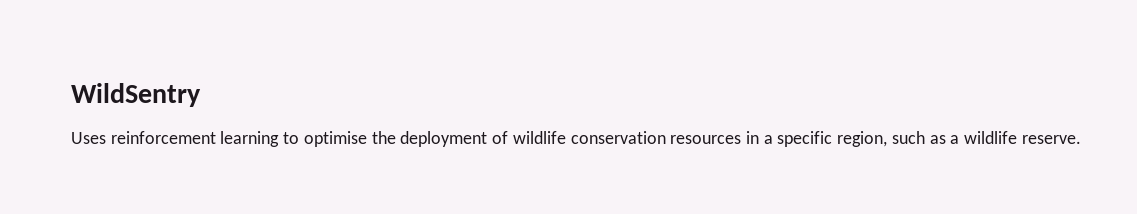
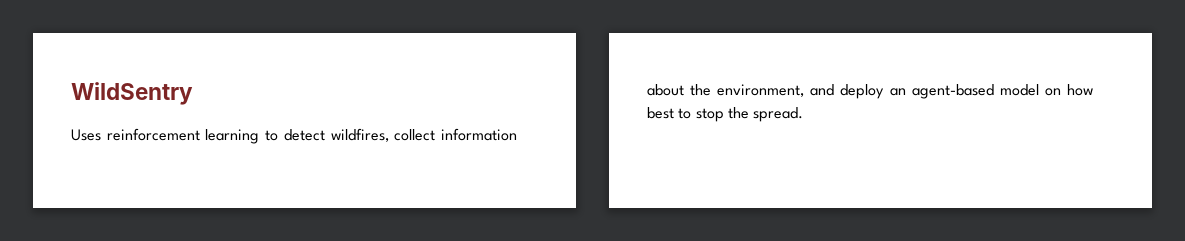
- Uses reinforcement learning to optimise the deployment of wildlife conservation resources in a specific region, such as a wildlife reserve.
+ Uses reinforcement learning to detect wildfires, collect information about the environment, and deploy an agent-based model on how best to stop the spread.

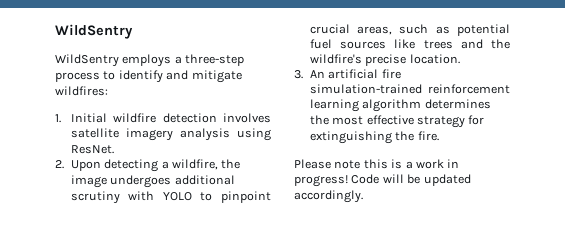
- Uses reinforcement learning to detect wildfires, collect information about the environment, and deploy an agent-based model on how best to stop the spread.
+ WildSentry employs a three-step process to identify and mitigate wildfires:
+ 1. Initial wildfire detection involves satellite imagery analysis using ResNet.
+ 2. Upon detecting a wildfire, the image undergoes additional scrutiny with YOLO to pinpoint crucial areas, such as potential fuel sources like trees and the wildfire's precise location.
+ 3. An artificial fire simulation-trained reinforcement learning algorithm determines the most effective strategy for extinguishing the fire.
+ Please note this is a work in progress! Code will be updated accordingly.

